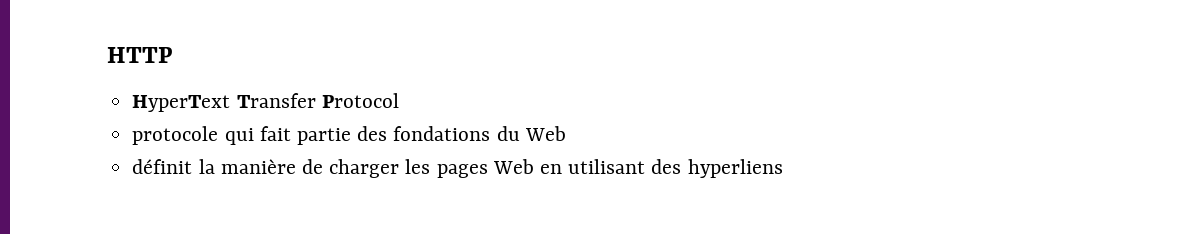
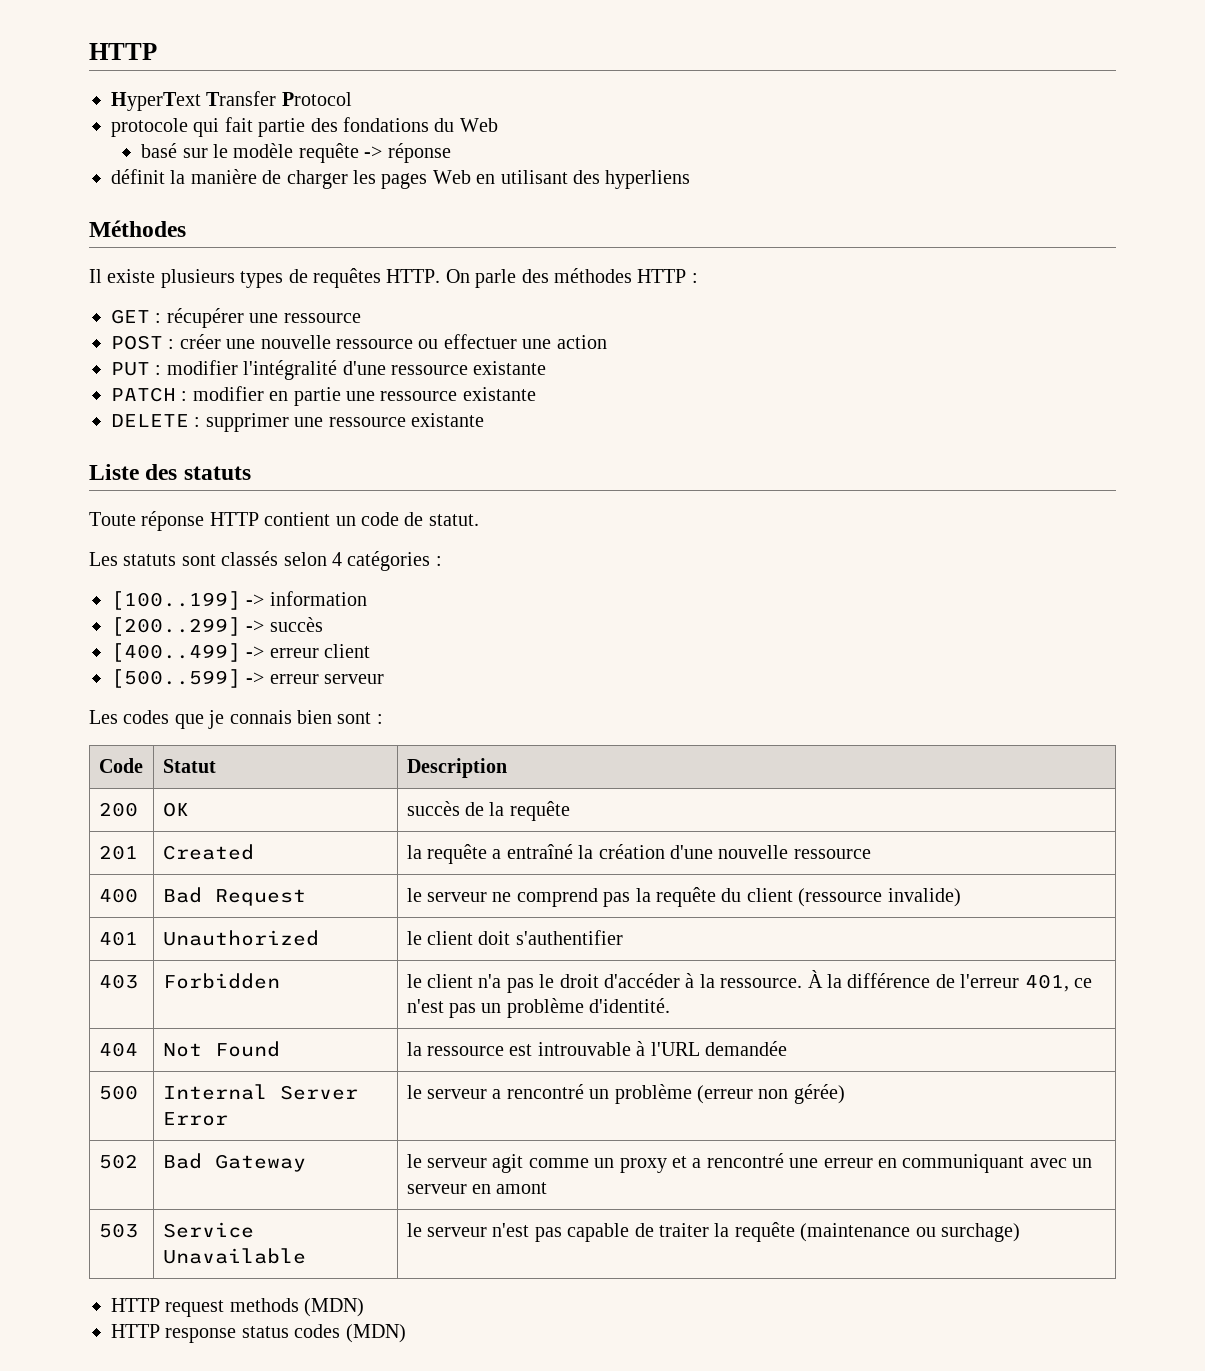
+ basé sur le modèle requête -> réponse
+ Méthodes
+ Il existe plusieurs types de requêtes HTTP. On parle des méthodes HTTP :
+ GET : récupérer une ressource
+ POST : créer une nouvelle ressource ou effectuer une action
+ PUT : modifier l'intégralité d'une ressource existante
+ PATCH : modifier en partie une ressource existante
+ DELETE : supprimer une ressource existante
+ Liste des statuts
+ Toute réponse HTTP contient un code de statut.
+ Les statuts sont classés selon 4 catégories :
+ [100..199] -> information
+ [200..299] -> succès
+ [400..499] -> erreur client
+ [500..599] -> erreur serveur
+ Les codes que je connais bien sont :
+ Code | Statut | Description
+ 200 | OK | succès de la requête
+ 201 | Created | la requête a entraîné la création d'une nouvelle ressource
+ 400 | Bad Request | le serveur ne comprend pas la requête du client (ressource invalide)
+ 401 | Unauthorized | le client doit s'authentifier
+ 403 | Forbidden | le client n'a pas le droit d'accéder à la ressource. À la différence de l'erreur 401, ce n'est pas un problème d'identité.
+ 404 | Not Found | la ressource est introuvable à l'URL demandée
+ 500 | Internal Server Error | le serveur a rencontré un problème (erreur non gérée)
+ 502 | Bad Gateway | le serveur agit comme un proxy et a rencontré une erreur en communiquant avec un serveur en amont
+ 503 | Service Unavailable | le serveur n'est pas capable de traiter la requête (maintenance ou surchage)
+ HTTP request methods (MDN)
+ HTTP response status codes (MDN)

